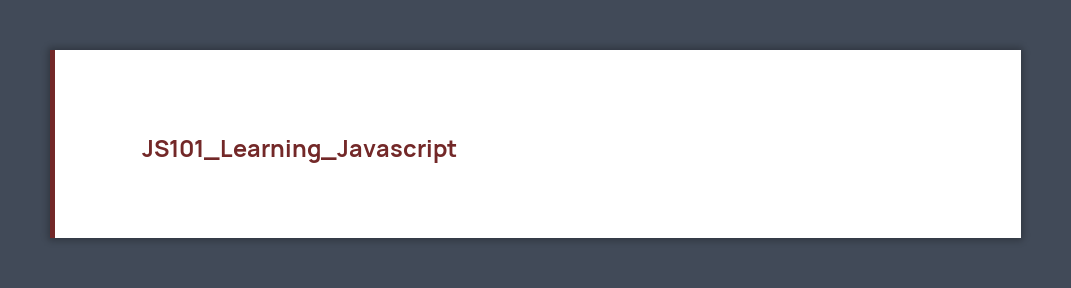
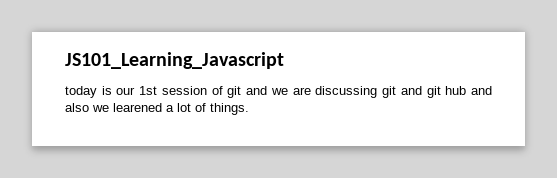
+ today is our 1st session of git and we are discussing git and git hub and also we learened a lot of things.

